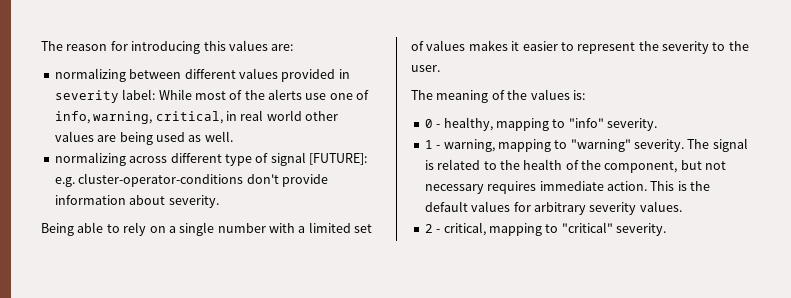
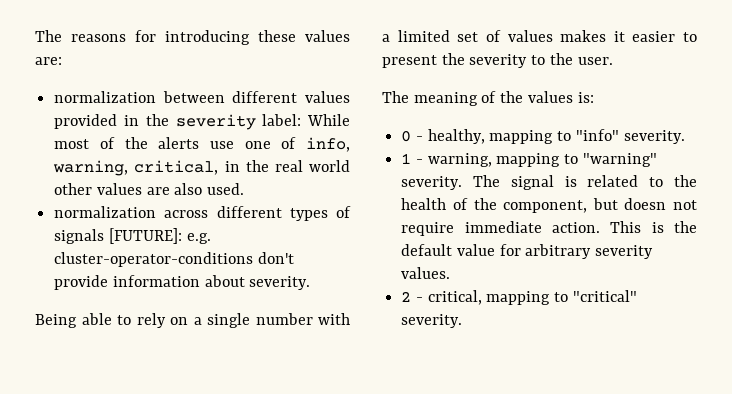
- The reason for introducing this values are:
+ The reasons for introducing these values are:
- normalizing between different values provided in severity label: While most of the alerts use one of info, warning, critical, in real world other values are being used as well.
- normalizing across different type of signal [FUTURE]: e.g. cluster-operator-conditions don't provide information about severity.
+ normalization between different values provided in the severity label: While most of the alerts use one of info, warning, critical, in the real world other values are also used.
+ normalization across different types of signals [FUTURE]: e.g. cluster-operator-conditions don't provide information about severity.
- Being able to rely on a single number with a limited set of values makes it easier to represent the severity to the user.
+ Being able to rely on a single number with a limited set of values makes it easier to present the severity to the user.
- The signal is related to the health of the component, but not necessary requires immediate action.
+ The signal is related to the health of the component, but doesn not require immediate action.
- This is the default values for arbitrary severity values.
+ This is the default value for arbitrary severity values.

